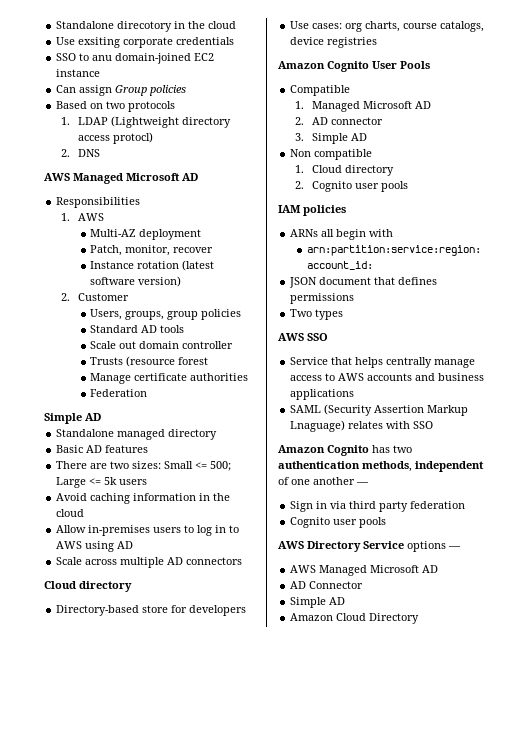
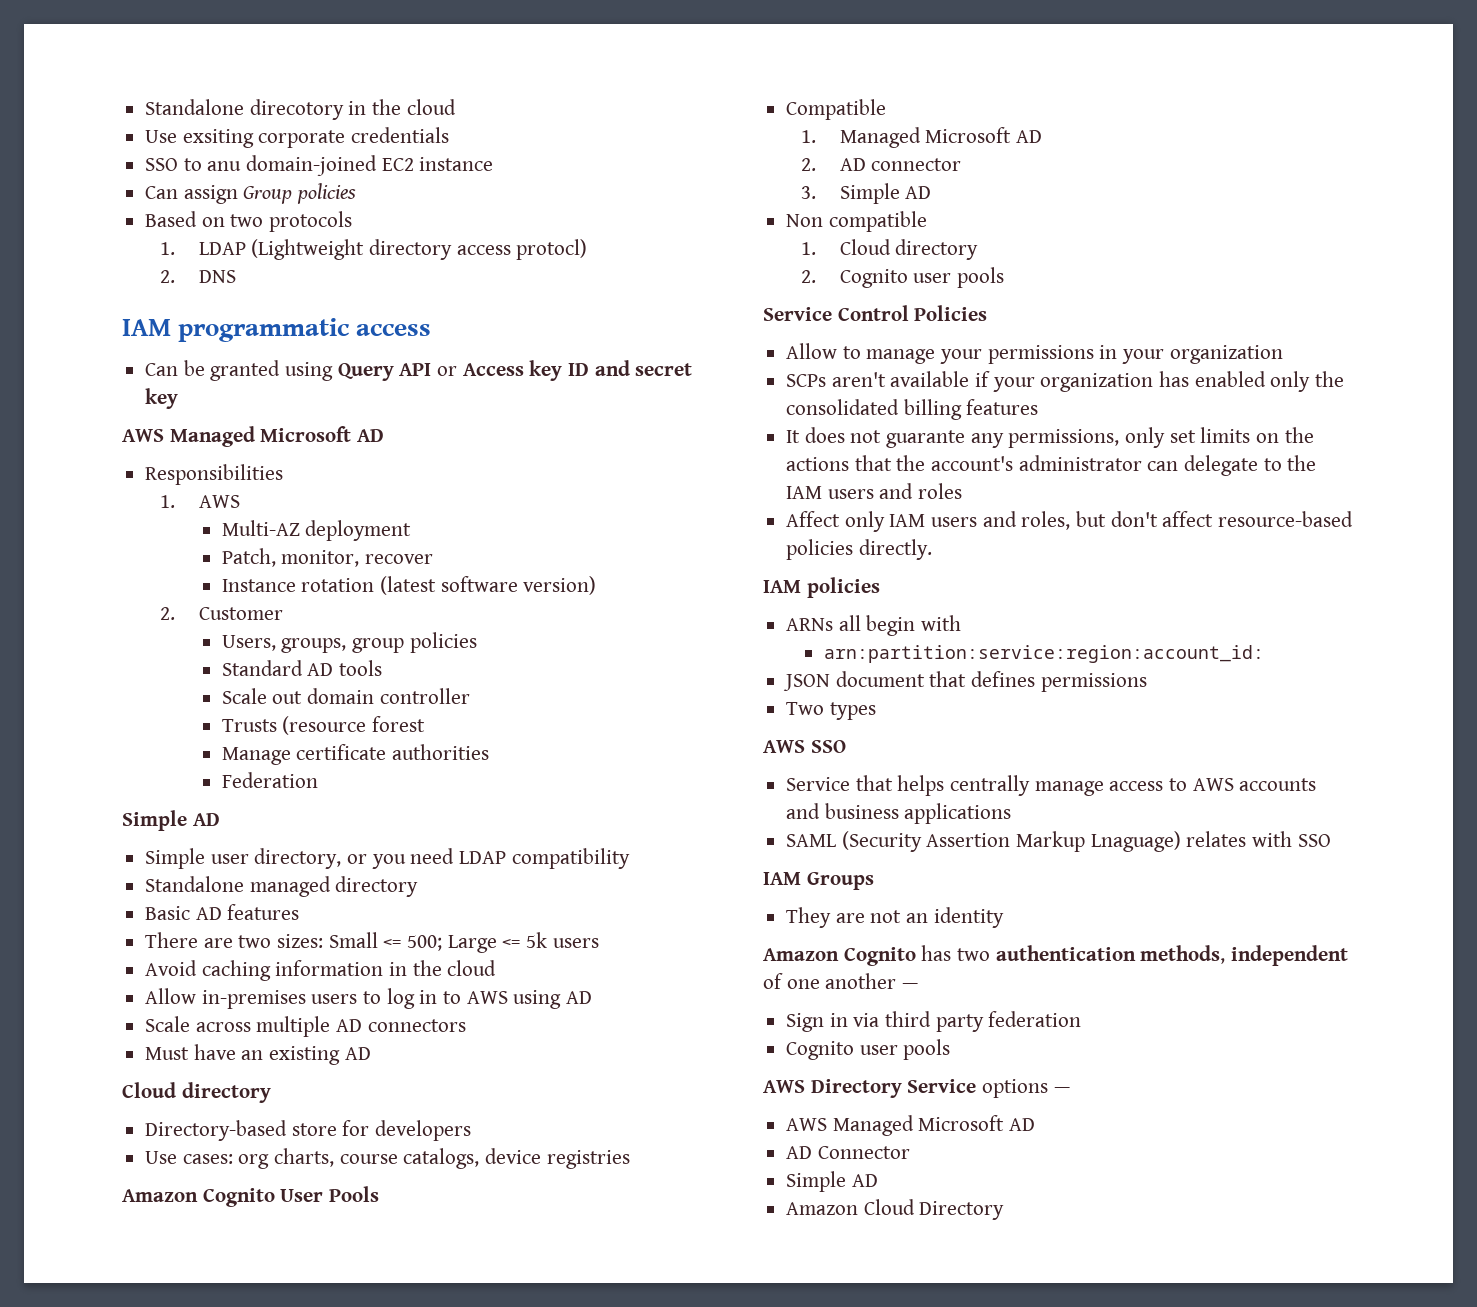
+ IAM programmatic access
+ Can be granted using Query API or Access key ID and secret key
+ Simple user directory, or you need LDAP compatibility
+ Must have an existing AD
+ Service Control Policies
+ Allow to manage your permissions in your organization
+ SCPs aren't available if your organization has enabled only the consolidated billing features
+ It does not guarante any permissions, only set limits on the actions that the account's administrator can delegate to the IAM users and roles
+ Affect only IAM users and roles, but don't affect resource-based policies directly.
+ IAM Groups
+ They are not an identity

